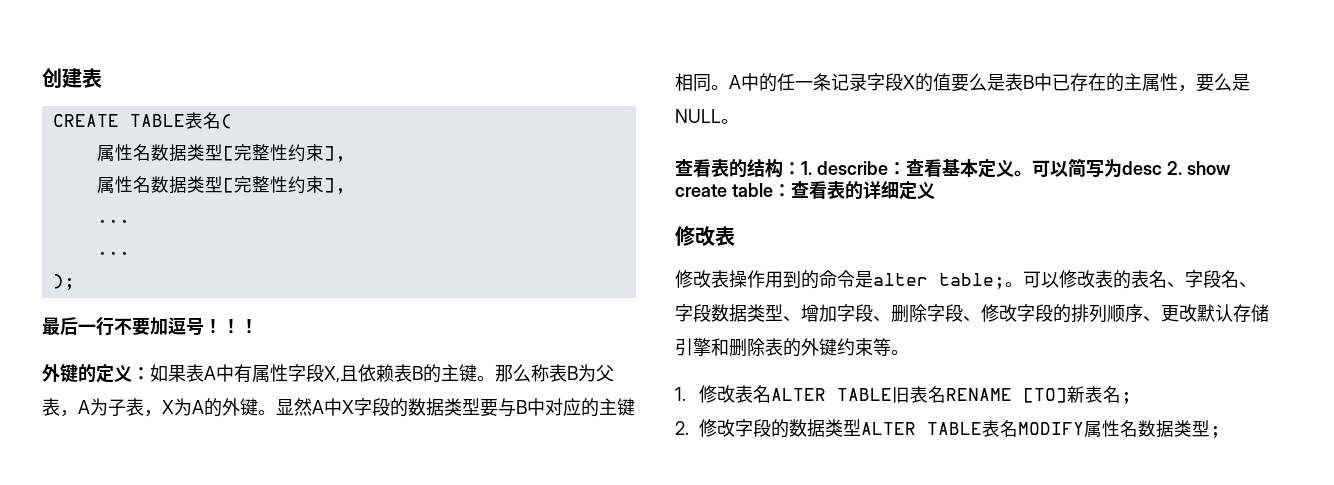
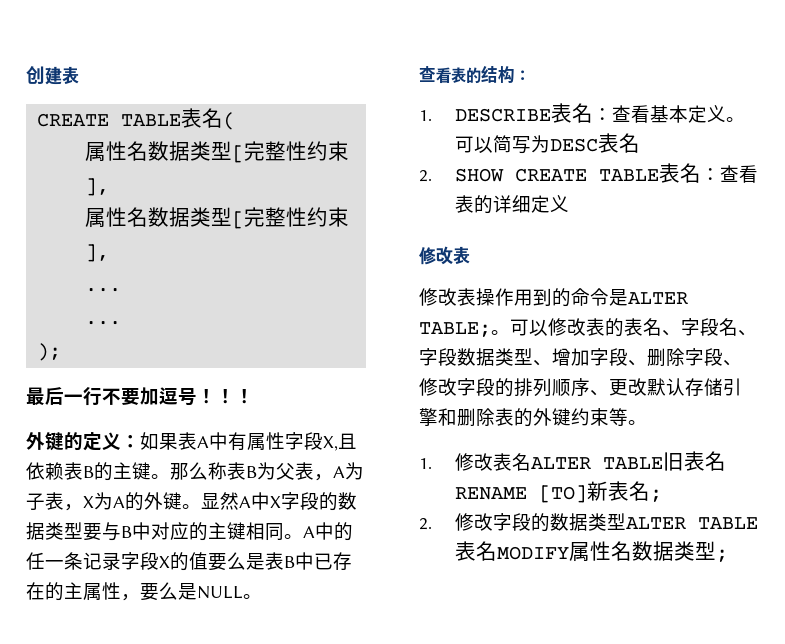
- 查看表的结构：1. describe：查看基本定义。
+ 查看表的结构：
+ 1. DESCRIBE表名：查看基本定义。
- 可以简写为desc 2. show create table：查看表的详细定义
+ 可以简写为DESC表名
+ 2. SHOW CREATE TABLE表名：查看表的详细定义
- 修改表操作用到的命令是alter table;。
+ 修改表操作用到的命令是ALTER TABLE;。

